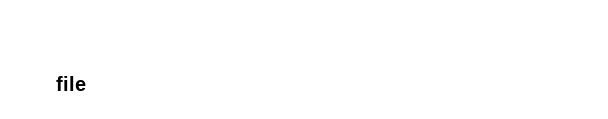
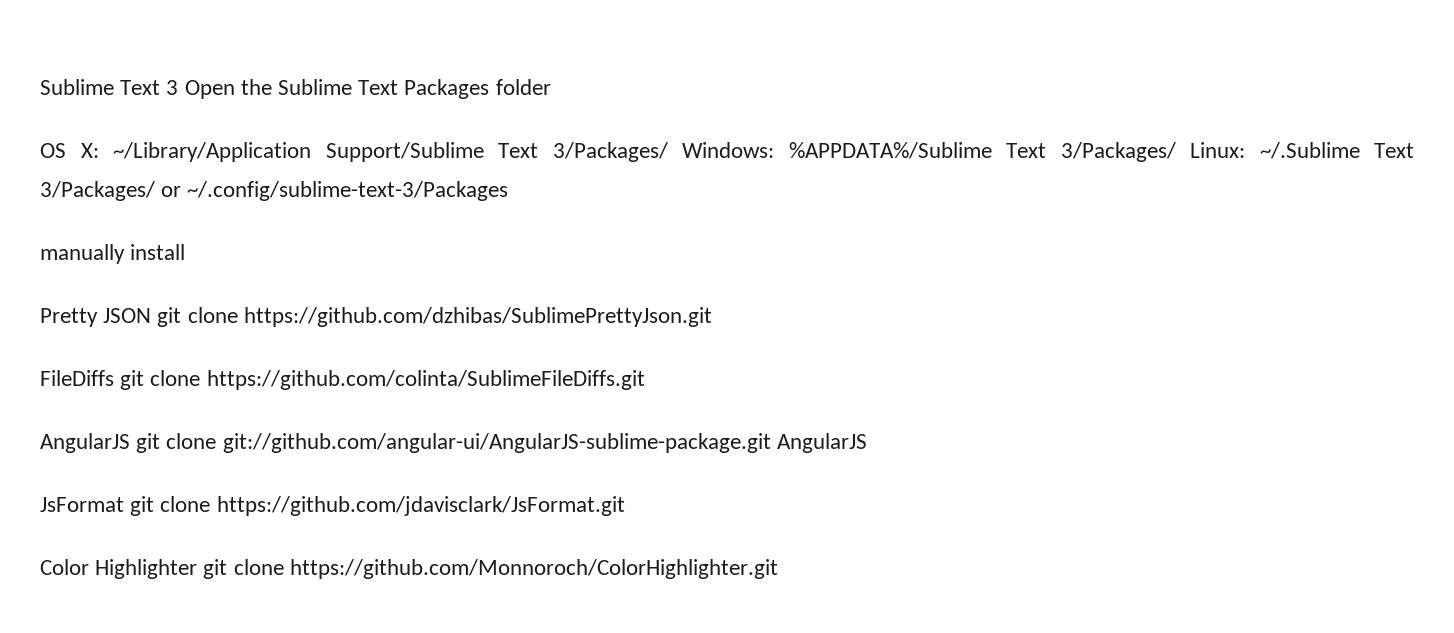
- file
+ Sublime Text 3 Open the Sublime Text Packages folder
+ OS X: ~/Library/Application Support/Sublime Text 3/Packages/ Windows: %APPDATA%/Sublime Text 3/Packages/ Linux: ~/.Sublime Text 3/Packages/ or ~/.config/sublime-text-3/Packages
+ manually install
+ Pretty JSON git clone https://github.com/dzhibas/SublimePrettyJson.git
+ FileDiffs git clone https://github.com/colinta/SublimeFileDiffs.git
+ AngularJS git clone git://github.com/angular-ui/AngularJS-sublime-package.git AngularJS
+ JsFormat git clone https://github.com/jdavisclark/JsFormat.git
+ Color Highlighter git clone https://github.com/Monnoroch/ColorHighlighter.git

